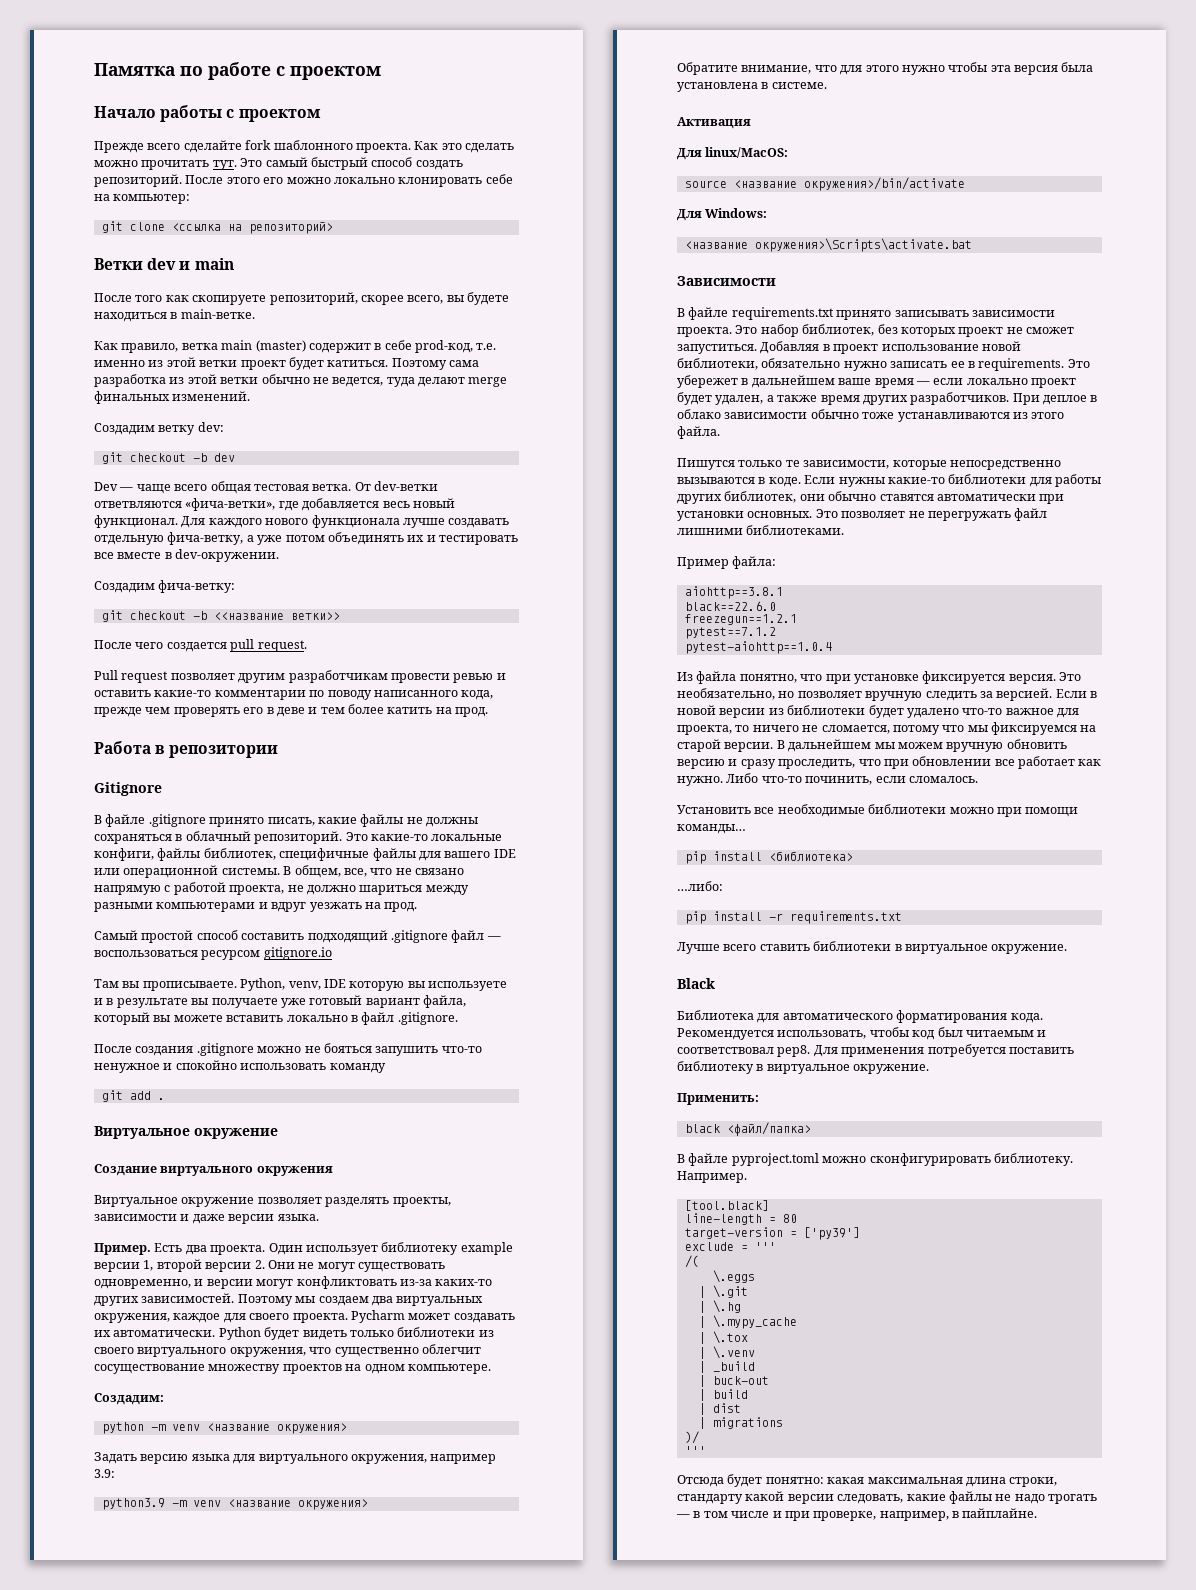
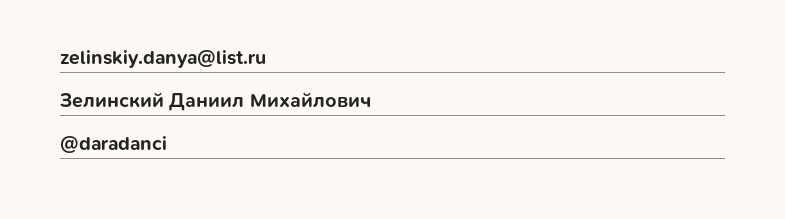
- Памятка по работе с проектом
- Начало работы с проектом
- Прежде всего сделайте fork шаблонного проекта. Как это сделать можно прочитать тут. Это самый быстрый способ создать репозиторий. После этого его можно локально клонировать себе на компьютер:
- git clone <ссылка на репозиторий>
- Ветки dev и main
- После того как скопируете репозиторий, скорее всего, вы будете находиться в main-ветке.
- Как правило, ветка main (master) содержит в себе prod-код, т.е. именно из этой ветки проект будет катиться. Поэтому сама разработка из этой ветки обычно не ведется, туда делают merge финальных изменений.
- Создадим ветку dev:
- git checkout -b dev
- Dev — чаще всего общая тестовая ветка. От dev-ветки ответвляются «фича-ветки», где добавляется весь новый функционал. Для каждого нового функционала лучше создавать отдельную фича-ветку, а уже потом объединять их и тестировать все вместе в dev-окружении.
- Создадим фича-ветку:
- git checkout -b <<название ветки>>
- После чего создается pull request.
- Pull request позволяет другим разработчикам провести ревью и оставить какие-то комментарии по поводу написанного кода, прежде чем проверять его в деве и тем более катить на прод.
- Работа в репозитории
- Gitignore
- В файле .gitignore принято писать, какие файлы не должны сохраняться в облачный репозиторий. Это какие-то локальные конфиги, файлы библиотек, специфичные файлы для вашего IDE или операционной системы. В общем, все, что не связано напрямую с работой проекта, не должно шариться между разными компьютерами и вдруг уезжать на прод.
- Самый простой способ составить подходящий .gitignore файл — воспользоваться ресурсом gitignore.io
- Там вы прописываете. Python, venv, IDE которую вы используете и в результате вы получаете уже готовый вариант файла, который вы можете вставить локально в файл .gitignore.
- После создания .gitignore можно не бояться запушить что-то ненужное и спокойно использовать команду
- git add .
- Виртуальное окружение
- Создание виртуального окружения
- Виртуальное окружение позволяет разделять проекты, зависимости и даже версии языка.
- Пример. Есть два проекта. Один использует библиотеку example версии 1, второй версии 2. Они не могут существовать одновременно, и версии могут конфликтовать из-за каких-то других зависимостей. Поэтому мы создаем два виртуальных окружения, каждое для своего проекта. Pycharm может создавать их автоматически. Python будет видеть только библиотеки из своего виртуального окружения, что существенно облегчит сосуществование множеству проектов на одном компьютере.
- Создадим:
- python -m venv <название окружения>
- Задать версию языка для виртуального окружения, например 3.9:
- python3.9 -m venv <название окружения>
- Обратите внимание, что для этого нужно чтобы эта версия была установлена в системе.
- Активация
- Для linux/MacOS:
- source <название окружения>/bin/activate
- Для Windows:
- <название окружения>\Scripts\activate.bat
- Зависимости
- В файле requirements.txt принято записывать зависимости проекта. Это набор библиотек, без которых проект не сможет запуститься. Добавляя в проект использование новой библиотеки, обязательно нужно записать ее в requirements. Это убережет в дальнейшем ваше время — если локально проект будет удален, а также время других разработчиков. При деплое в облако зависимости обычно тоже устанавливаются из этого файла.
- Пишутся только те зависимости, которые непосредственно вызываются в коде. Если нужны какие-то библиотеки для работы других библиотек, они обычно ставятся автоматически при установки основных. Это позволяет не перегружать файл лишними библиотеками.
- Пример файла:
- aiohttp==3.8.1
- black==22.6.0
- freezegun==1.2.1
- pytest==7.1.2
- pytest-aiohttp==1.0.4
- Из файла понятно, что при установке фиксируется версия. Это необязательно, но позволяет вручную следить за версией. Если в новой версии из библиотеки будет удалено что-то важное для проекта, то ничего не сломается, потому что мы фиксируемся на старой версии. В дальнейшем мы можем вручную обновить версию и сразу проследить, что при обновлении все работает как нужно. Либо что-то починить, если сломалось.
- Установить все необходимые библиотеки можно при помощи команды…
- pip install <библиотека>
- …либо:
- pip install -r requirements.txt
- Лучше всего ставить библиотеки в виртуальное окружение.
- Black
- Библиотека для автоматического форматирования кода. Рекомендуется использовать, чтобы код был читаемым и соответствовал pep8. Для применения потребуется поставить библиотеку в виртуальное окружение.
- Применить:
- black <файл/папка>
- В файле pyproject.toml можно сконфигурировать библиотеку. Например.
- [tool.black]
- line-length = 80
- target-version = ['py39']
- exclude = '''
- /(
- \.eggs
- | \.git
- | \.hg
- | \.mypy_cache
- | \.tox
- | \.venv
- | _build
- | buck-out
- | build
- | dist
- | migrations
- )/
- '''
- Отсюда будет понятно: какая максимальная длина строки, стандарту какой версии следовать, какие файлы не надо трогать — в том числе и при проверке, например, в пайплайне.
+ zelinskiy.danya@list.ru
+ Зелинский Даниил Михайлович
+ @daradanci

